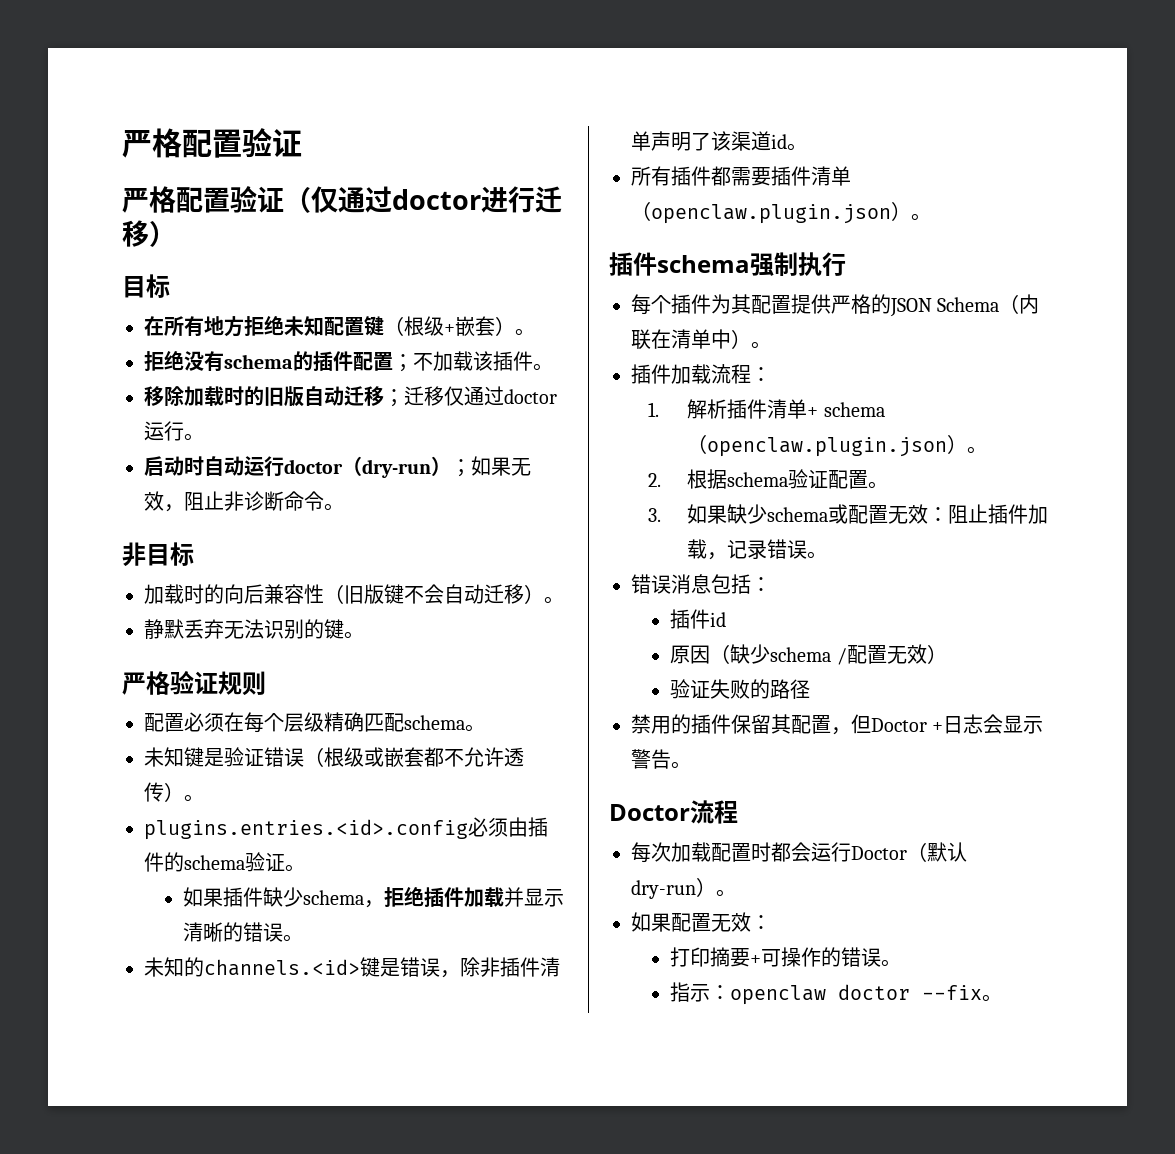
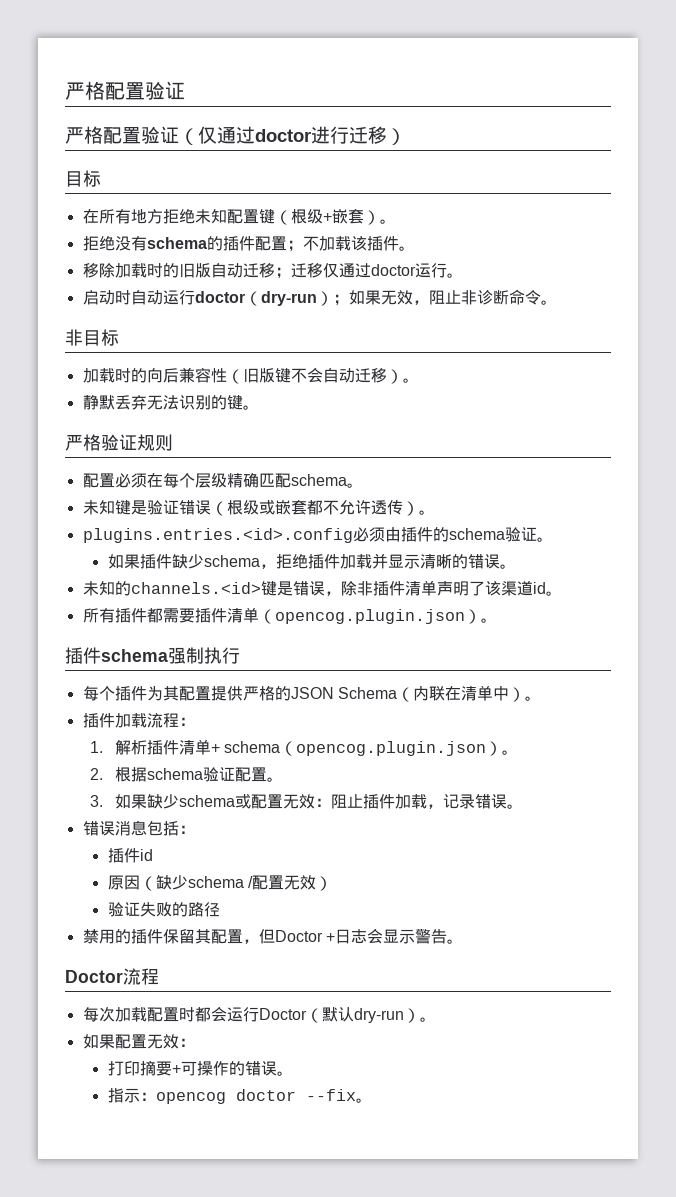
- 所有插件都需要插件清单（openclaw.plugin.json）。
+ 所有插件都需要插件清单（opencog.plugin.json）。
- 1.解析插件清单+ schema（openclaw.plugin.json）。
+ 1.解析插件清单+ schema（opencog.plugin.json）。
- 指示：openclaw doctor --fix。
+ 指示：opencog doctor --fix。

